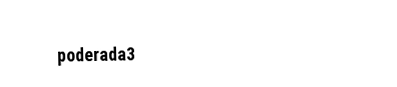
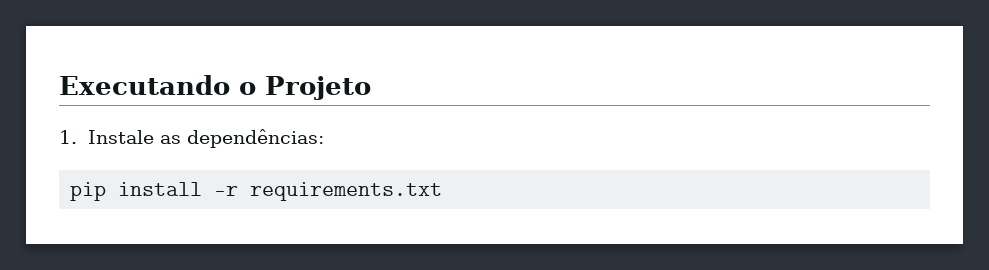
- poderada3
+ Executando o Projeto
+ 1. Instale as dependências:
+ pip install -r requirements.txt

